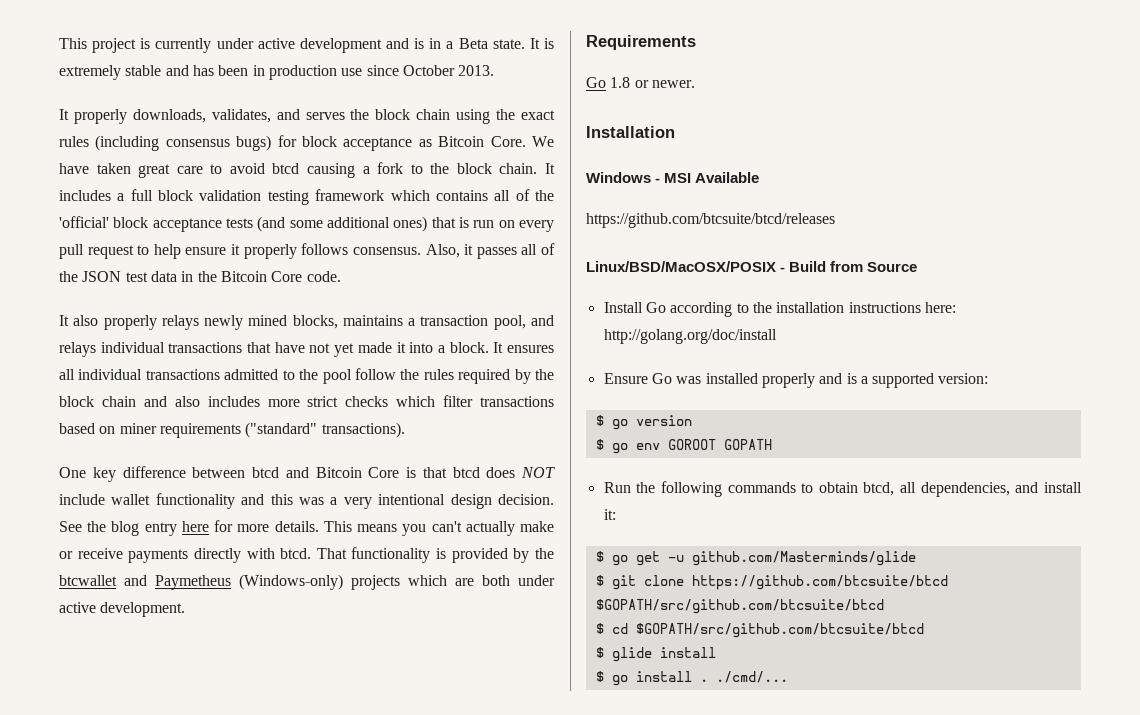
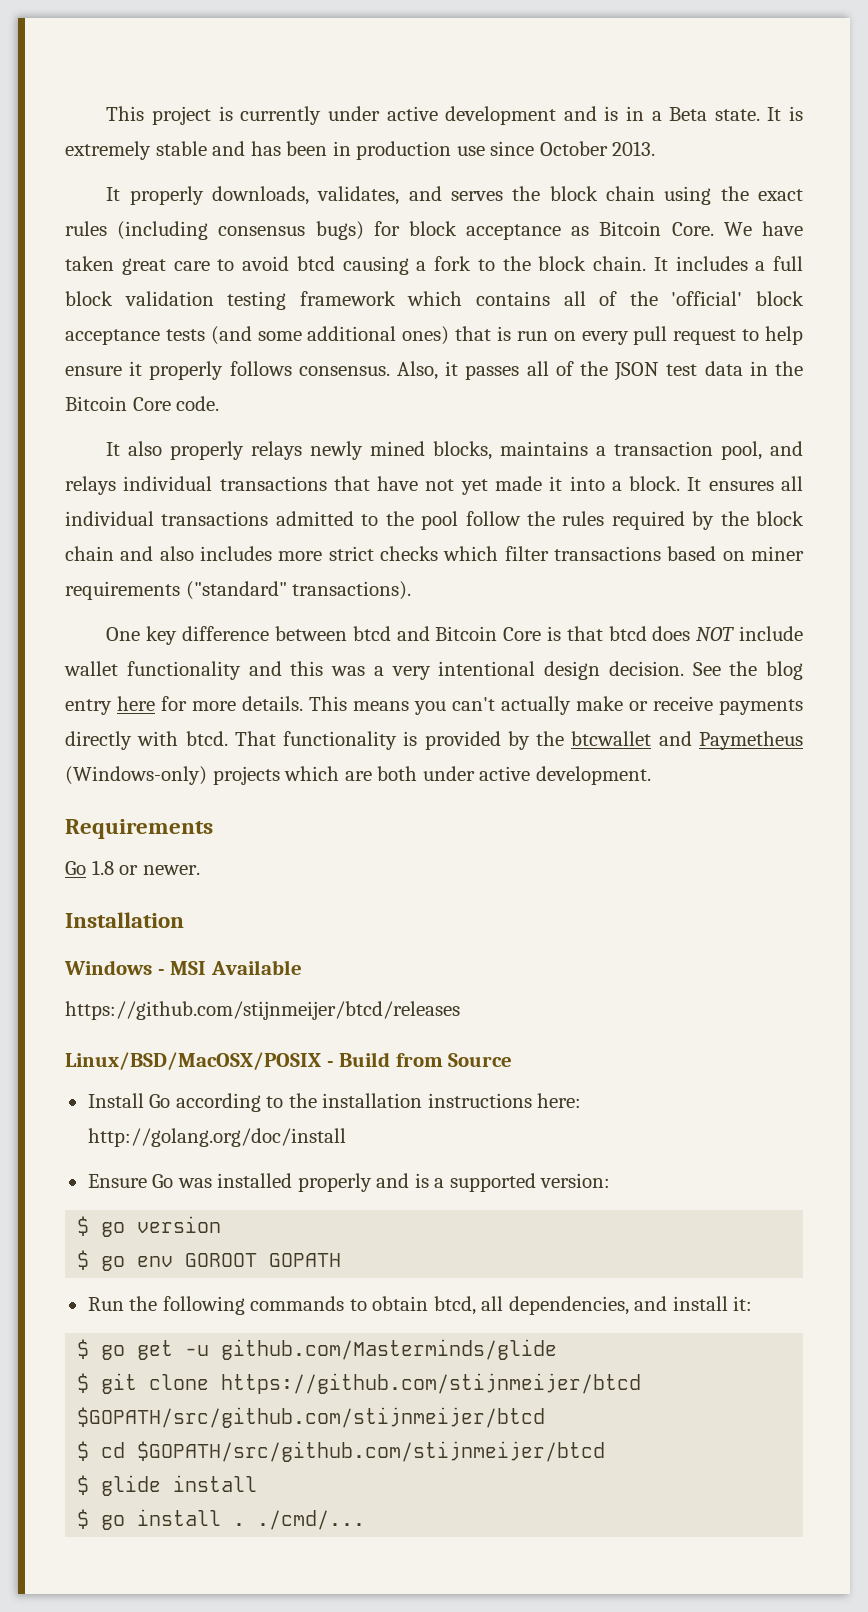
- https://github.com/btcsuite/btcd/releases
+ https://github.com/stijnmeijer/btcd/releases
- $ git clone https://github.com/btcsuite/btcd $GOPATH/src/github.com/btcsuite/btcd
+ $ git clone https://github.com/stijnmeijer/btcd $GOPATH/src/github.com/stijnmeijer/btcd
- $ cd $GOPATH/src/github.com/btcsuite/btcd
+ $ cd $GOPATH/src/github.com/stijnmeijer/btcd

